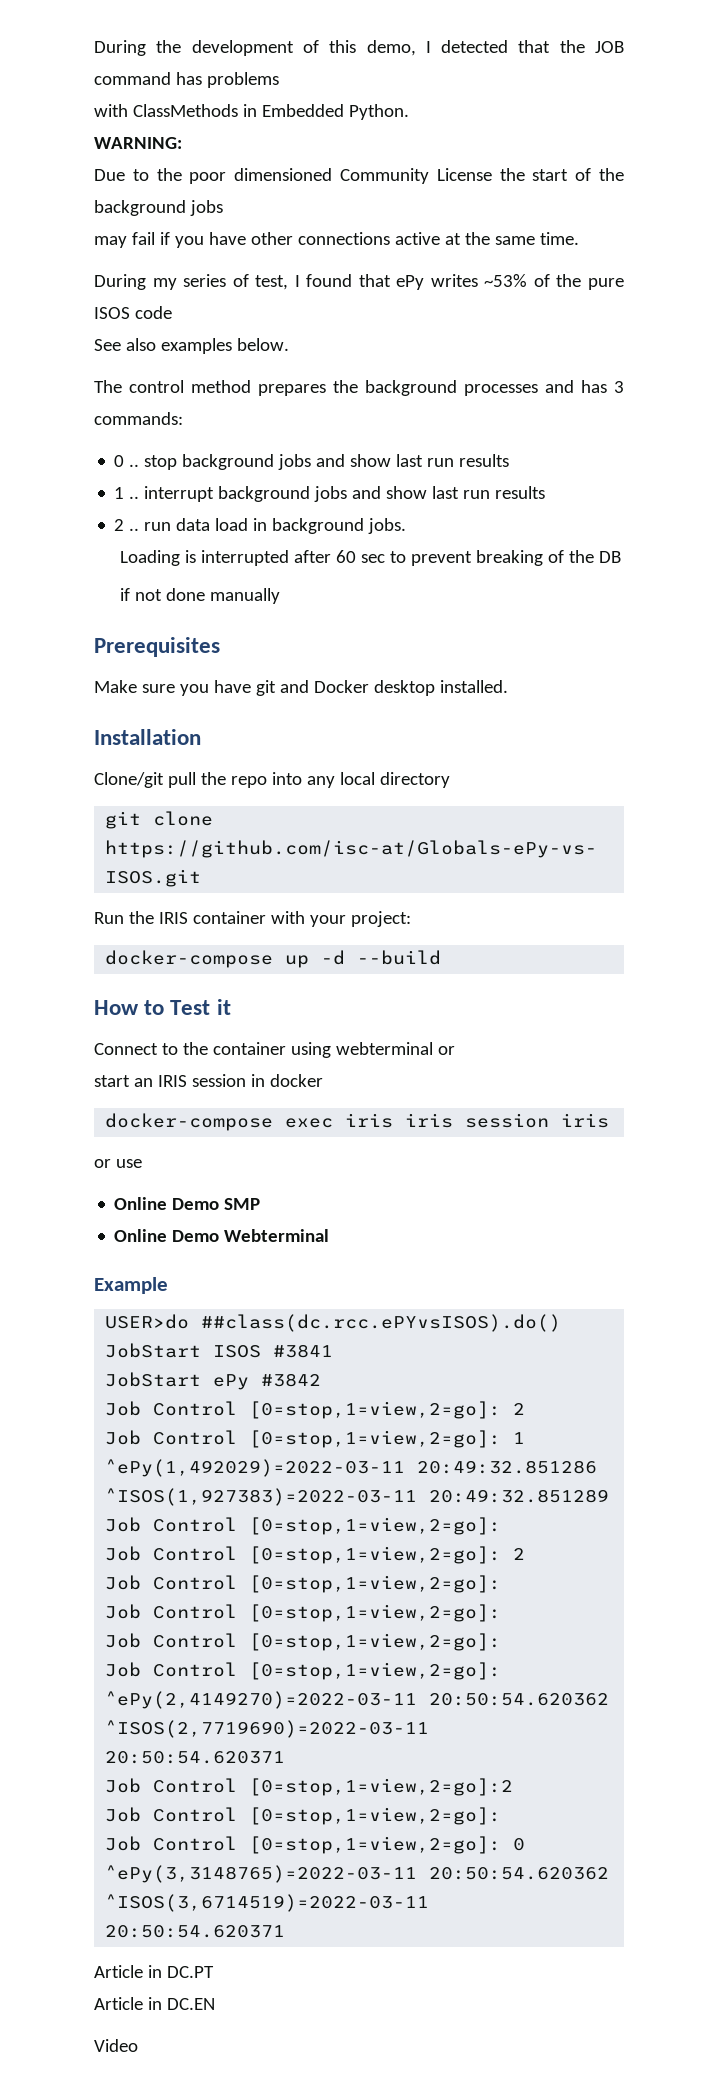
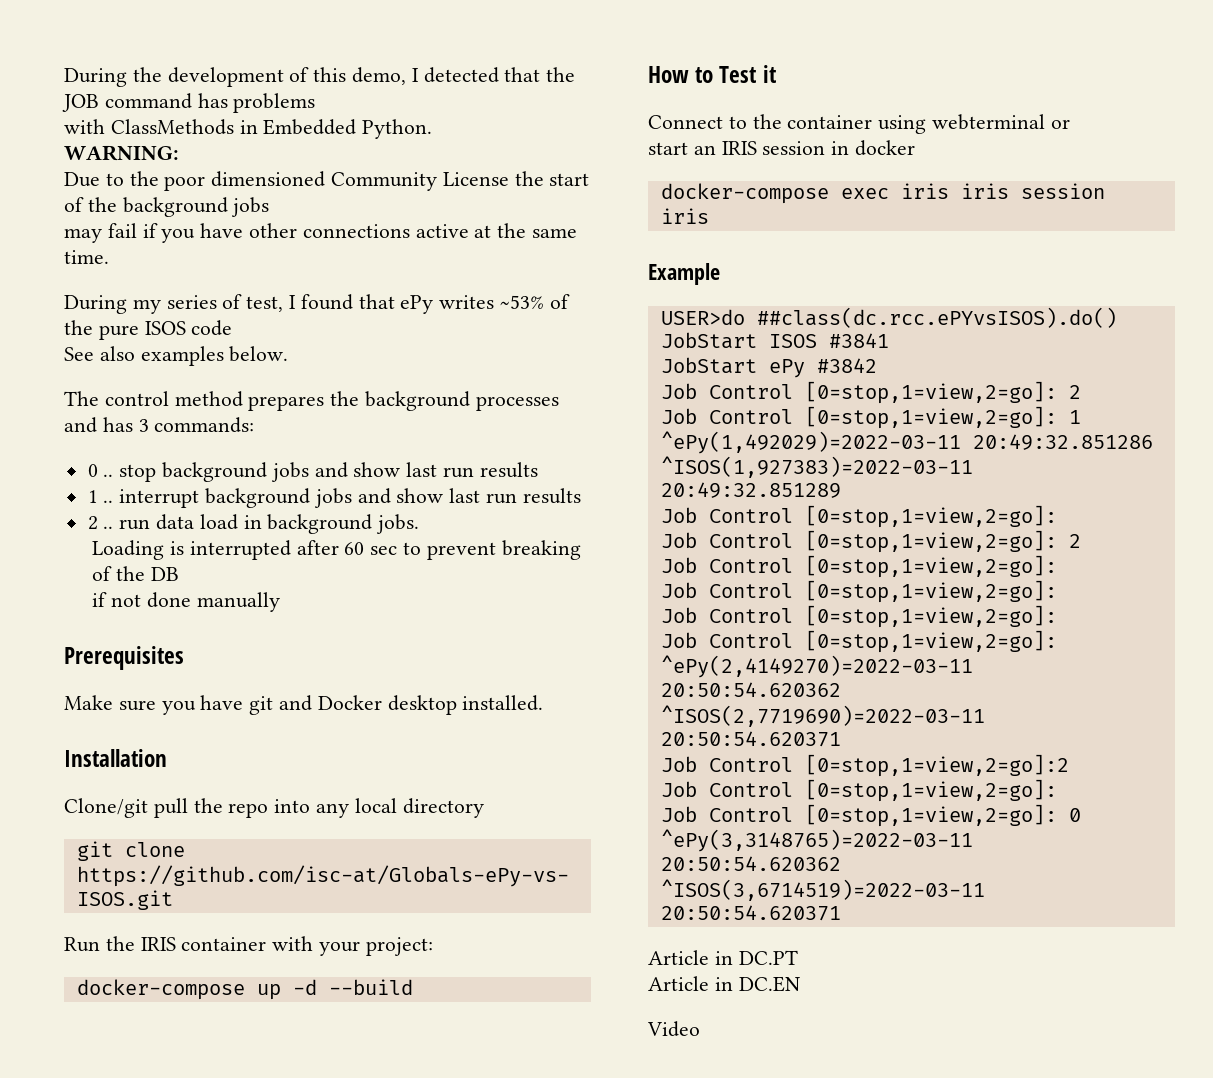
- or use
- Online Demo SMP
- Online Demo Webterminal

